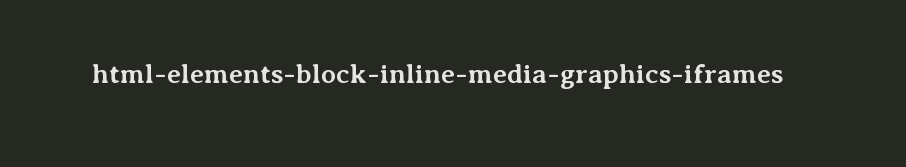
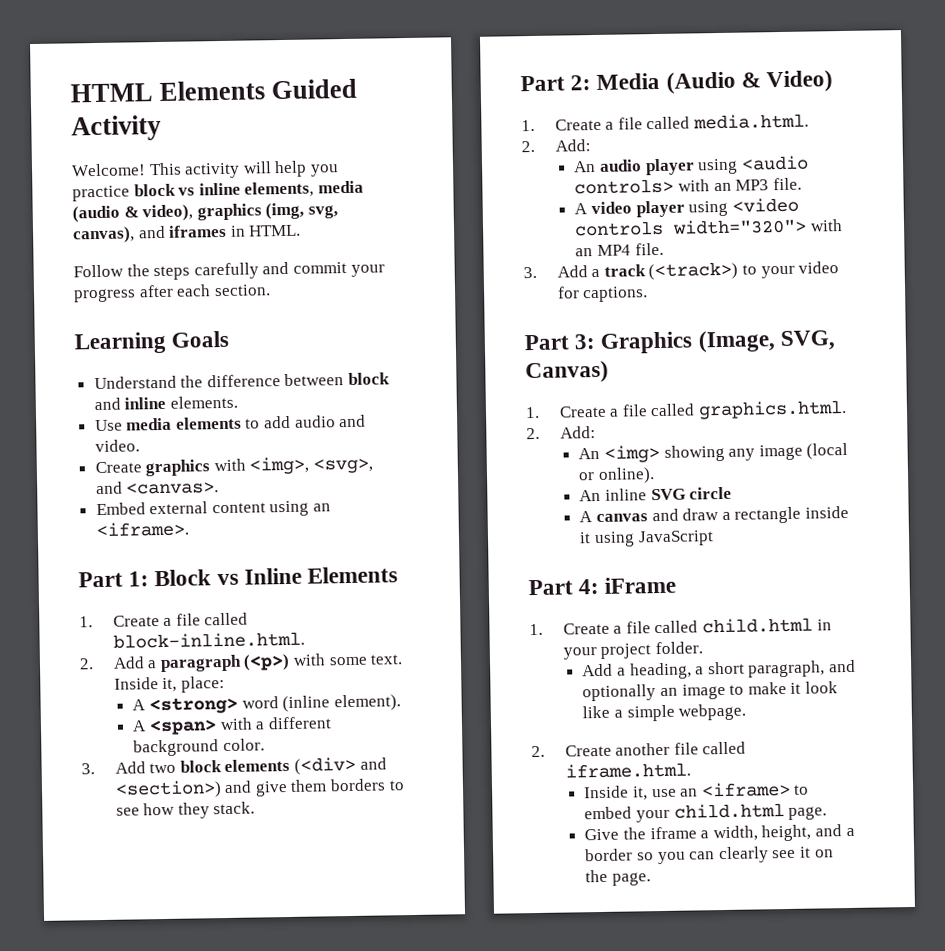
- html-elements-block-inline-media-graphics-iframes
+ HTML Elements Guided Activity
+ Welcome! This activity will help you practice block vs inline elements, media (audio & video), graphics (img, svg, canvas), and iframes in HTML.
+ Follow the steps carefully and commit your progress after each section.
+ Learning Goals
+ Understand the difference between block and inline elements.
+ Use media elements to add audio and video.
+ Create graphics with <img>, <svg>, and <canvas>.
+ Embed external content using an <iframe>.
+ Part 1: Block vs Inline Elements
+ 1. Create a file called block-inline.html.
+ 2. Add a paragraph (<p>) with some text. Inside it, place:
+ A <strong> word (inline element).
+ A <span> with a different background color.
+ 3. Add two block elements (<div> and <section>) and give them borders to see how they stack.
+ Part 2: Media (Audio & Video)
+ 1. Create a file called media.html.
+ 2. Add:
+ An audio player using <audio controls> with an MP3 file.
+ A video player using <video controls width="320"> with an MP4 file.
+ 3. Add a track (<track>) to your video for captions.
+ Part 3: Graphics (Image, SVG, Canvas)
+ 1. Create a file called graphics.html.
+ 2. Add:
+ An <img> showing any image (local or online).
+ An inline SVG circle
+ A canvas and draw a rectangle inside it using JavaScript
+ Part 4: iFrame
+ 1. Create a file called child.html in your project folder.
+ Add a heading, a short paragraph, and optionally an image to make it look like a simple webpage.
+ 2. Create another file called iframe.html.
+ Inside it, use an <iframe> to embed your child.html page.
+ Give the iframe a width, height, and a border so you can clearly see it on the page.

